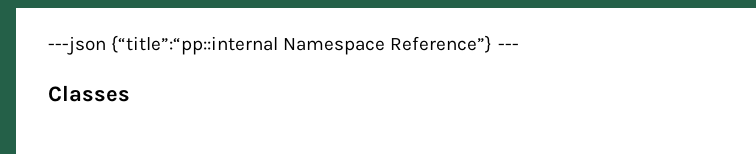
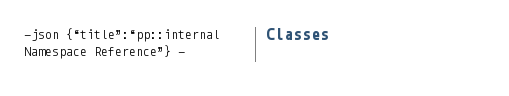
- ---json {“title”:“pp::internal Namespace Reference”} ---
+ —json {“title”:“pp::internal Namespace Reference”} —

